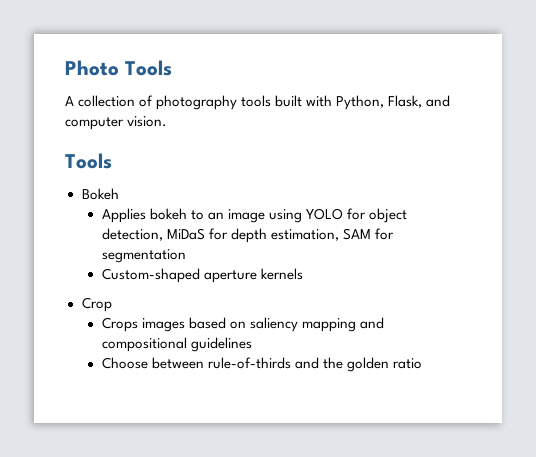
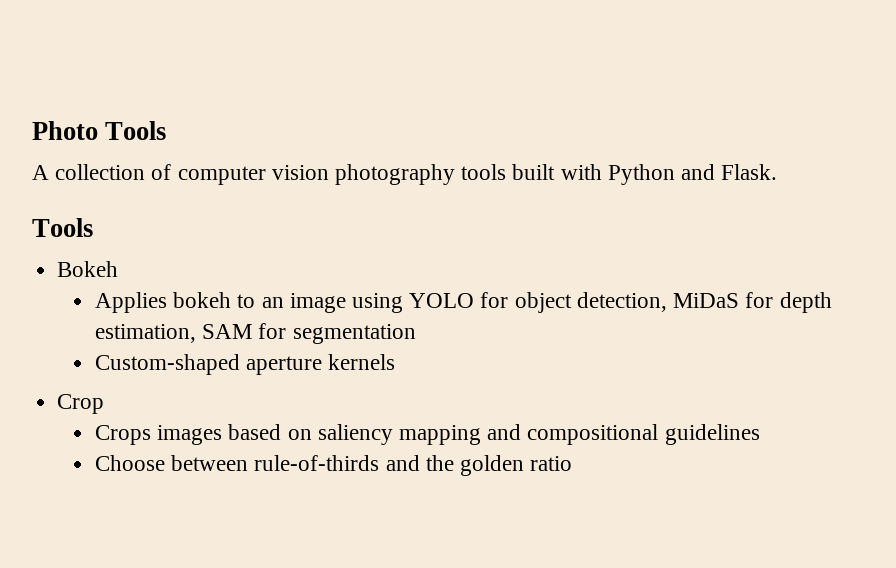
- A collection of photography tools built with Python, Flask, and computer vision.
+ A collection of computer vision photography tools built with Python and Flask.

